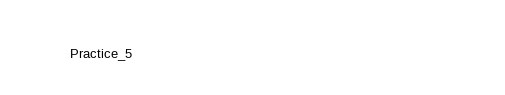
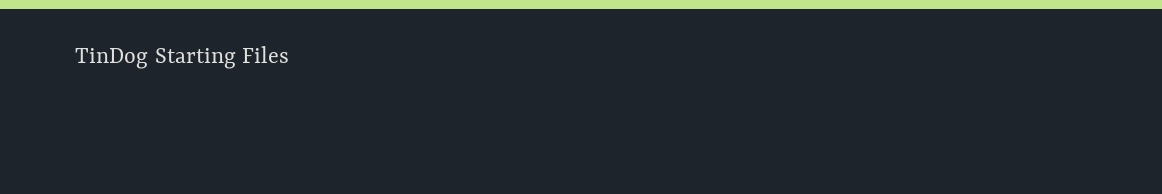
- Practice_5
+ TinDog Starting Files

